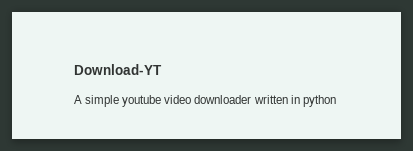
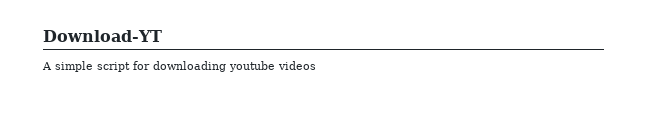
- A simple youtube video downloader written in python
+ A simple script for downloading youtube videos

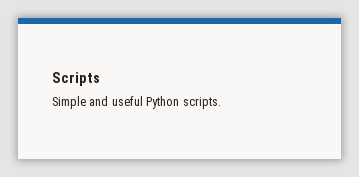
- Download-YT
- A simple script for downloading youtube videos
+ Scripts
+ Simple and useful Python scripts.

